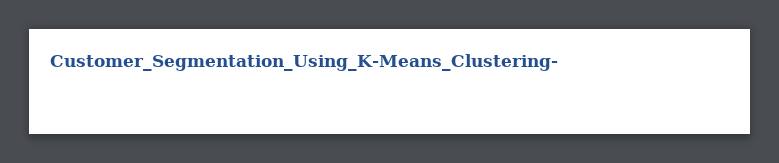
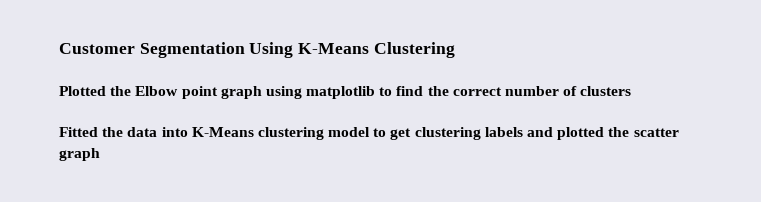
- Customer_Segmentation_Using_K-Means_Clustering-
+ Customer Segmentation Using K-Means Clustering
+ Plotted the Elbow point graph using matplotlib to find the correct number of clusters
+ Fitted the data into K-Means clustering model to get clustering labels and plotted the scatter graph

